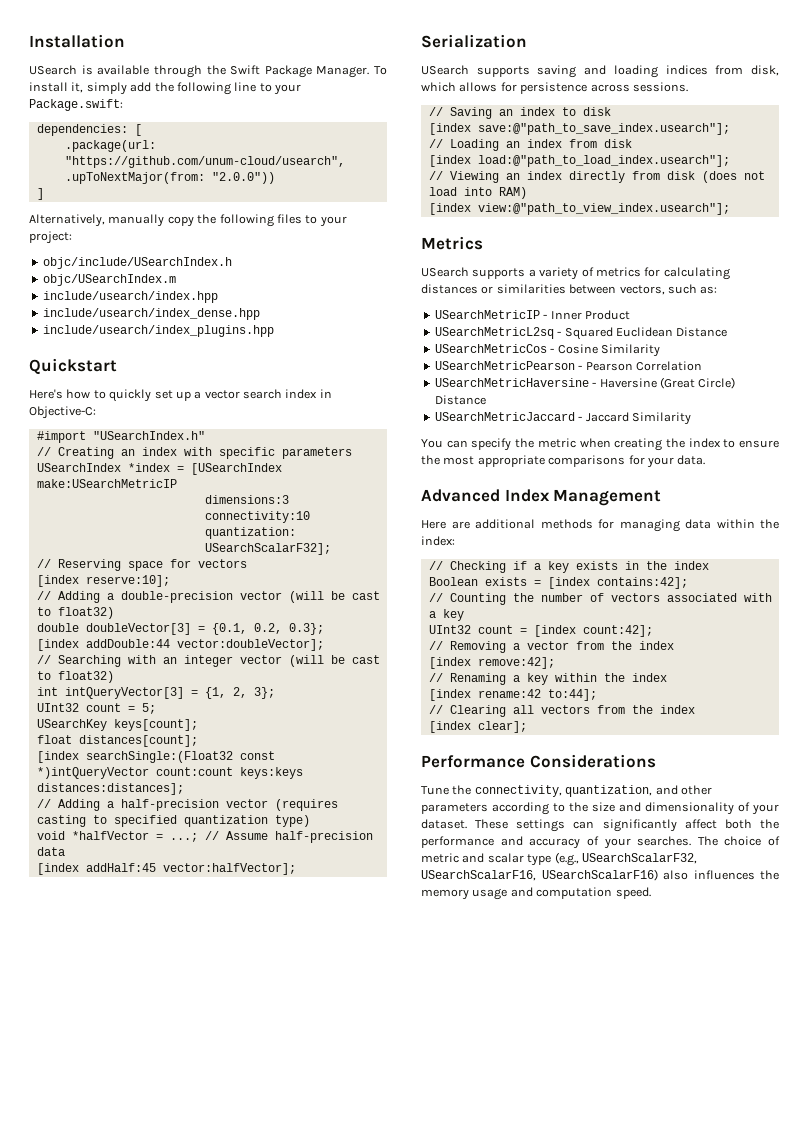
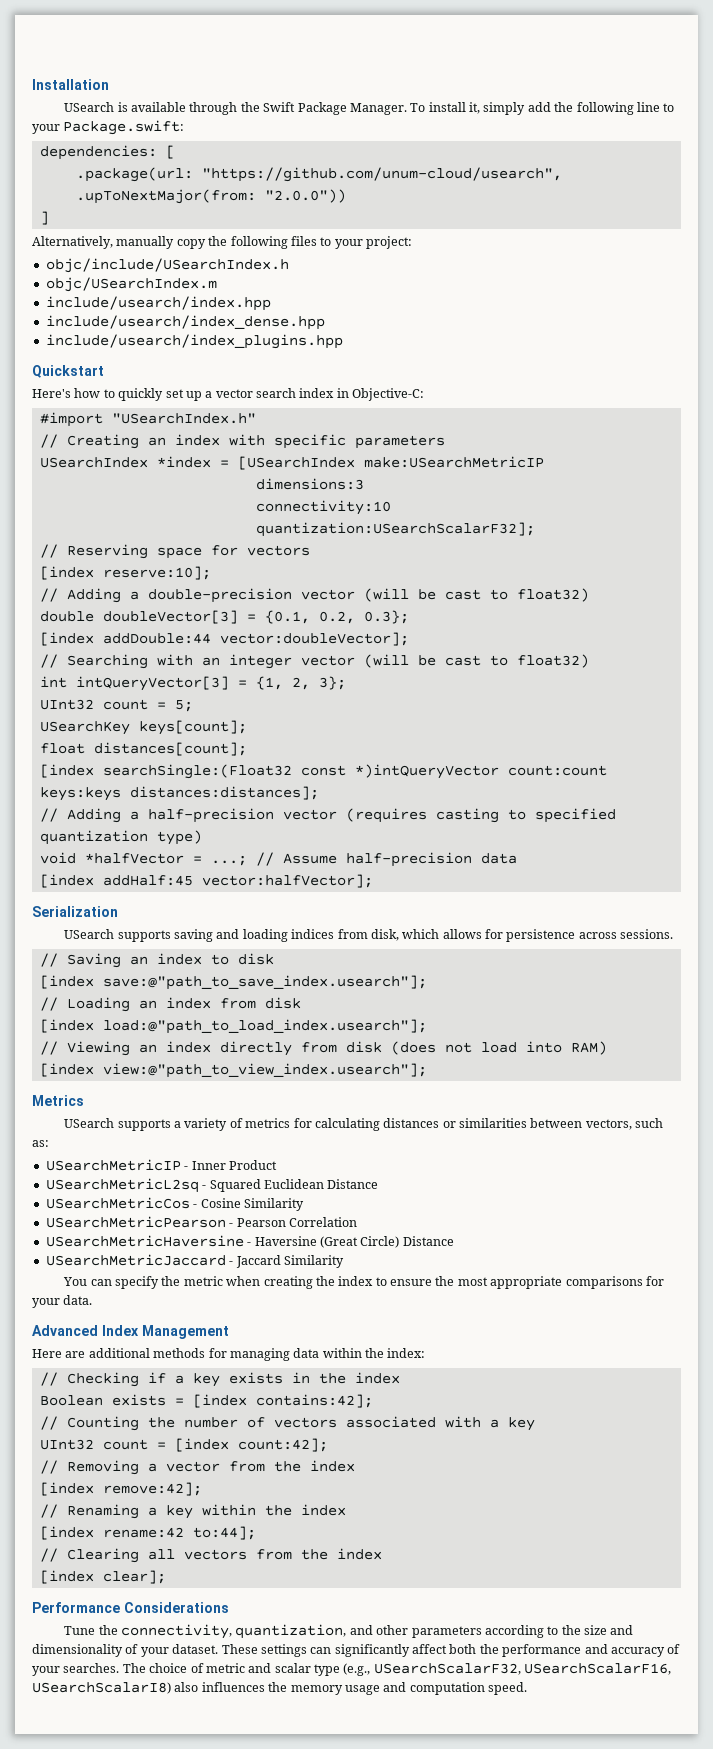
- The choice of metric and scalar type (e.g., USearchScalarF32, USearchScalarF16, USearchScalarF16) also influences the memory usage and computation speed.
+ The choice of metric and scalar type (e.g., USearchScalarF32, USearchScalarF16, USearchScalarI8) also influences the memory usage and computation speed.

